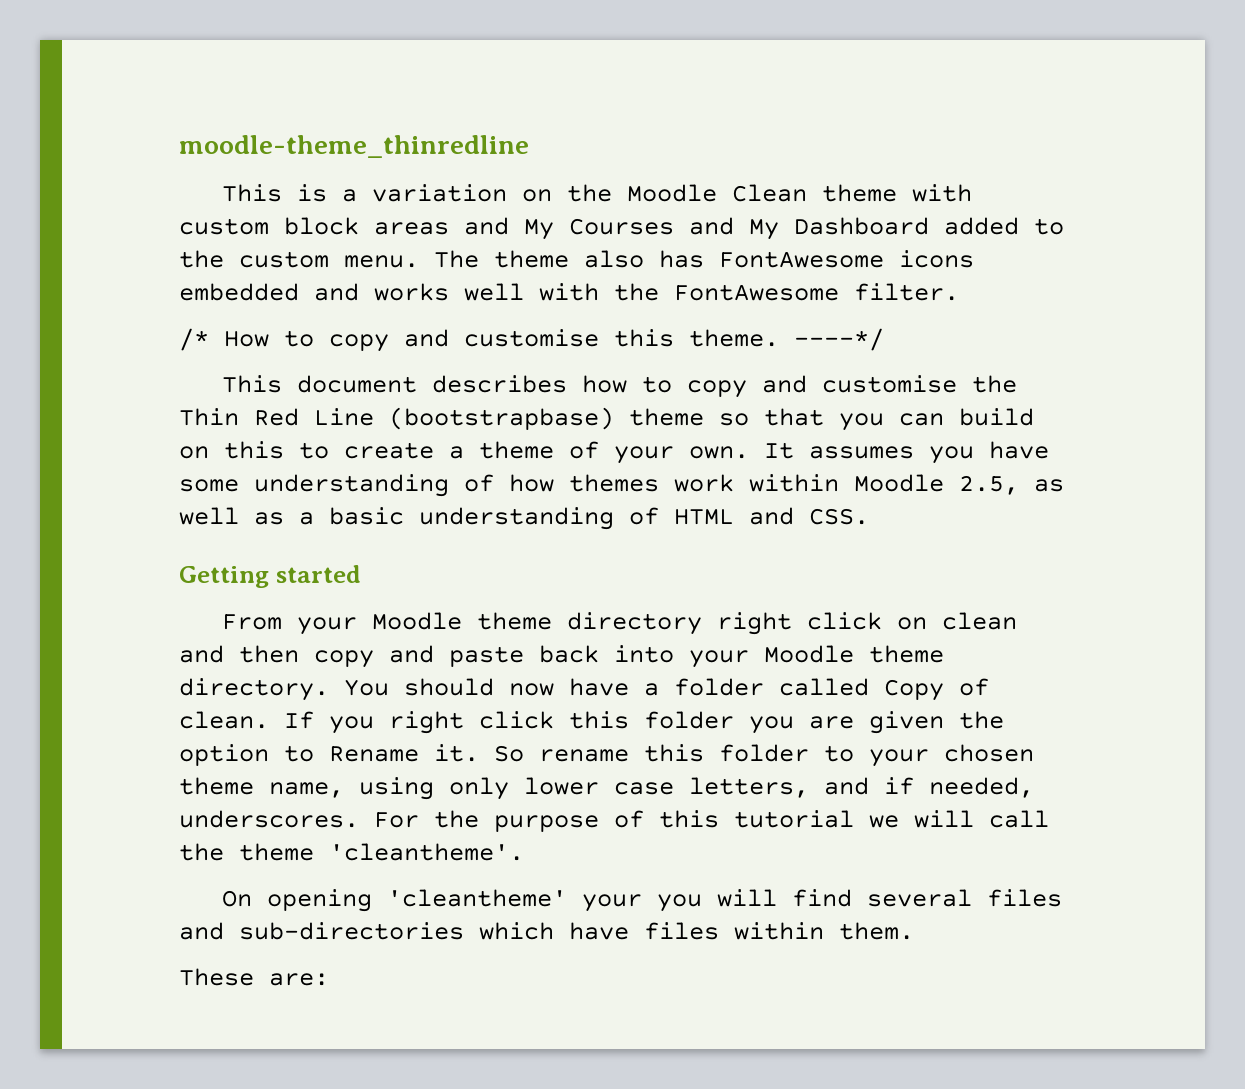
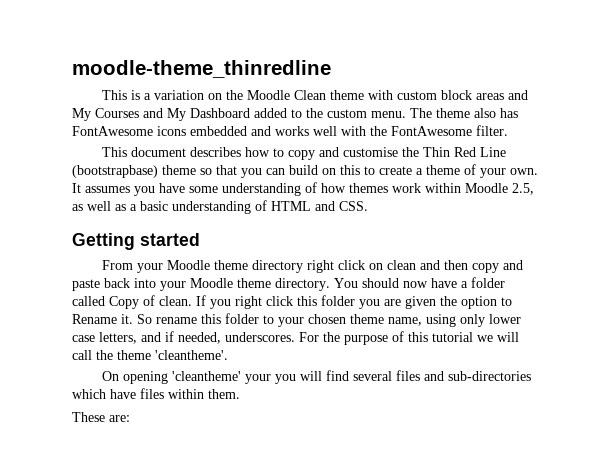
- /* How to copy and customise this theme. ----*/

